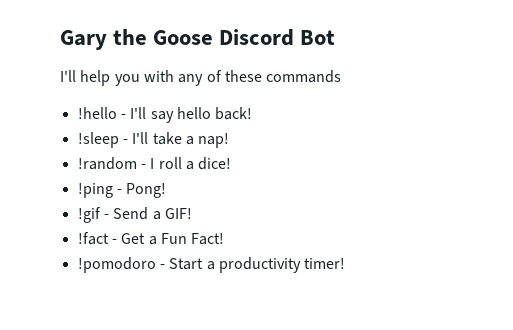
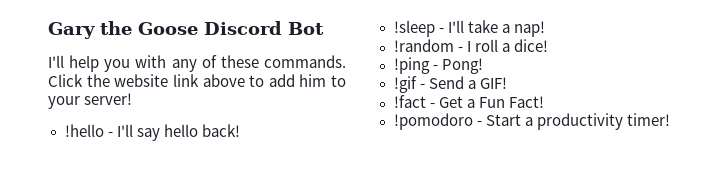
- I'll help you with any of these commands
+ I'll help you with any of these commands. Click the website link above to add him to your server!

